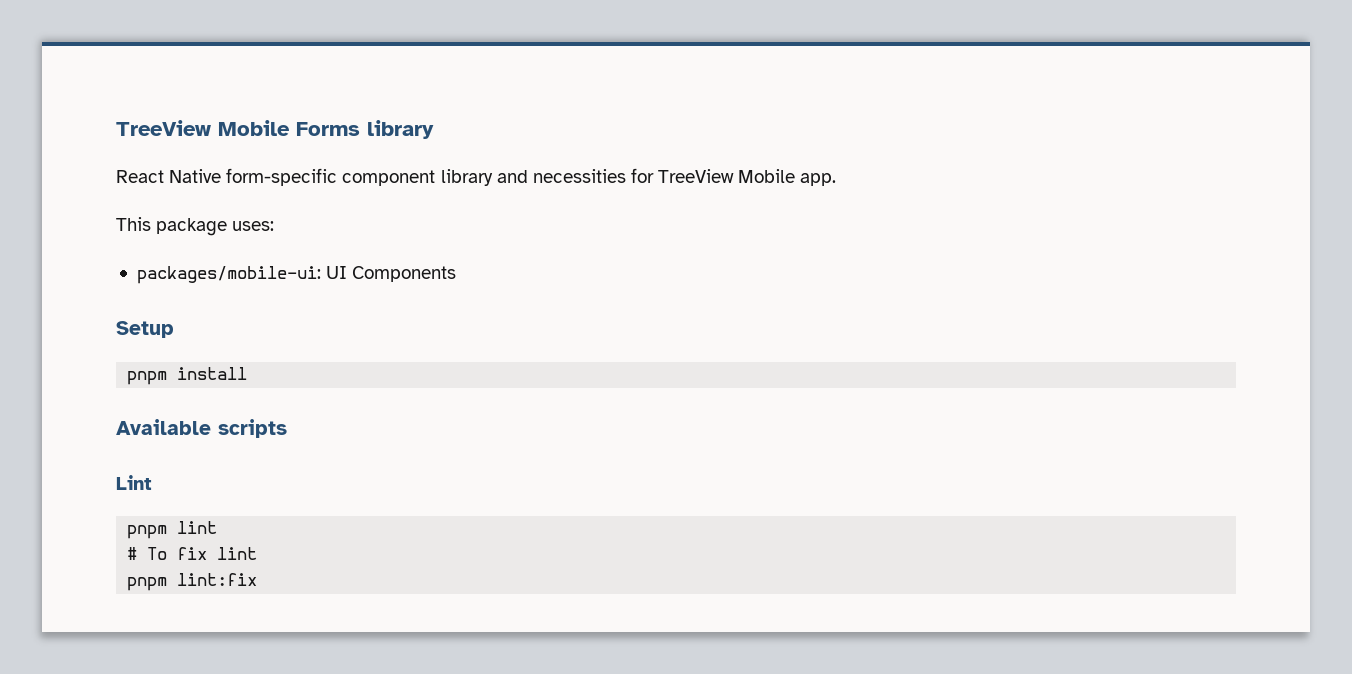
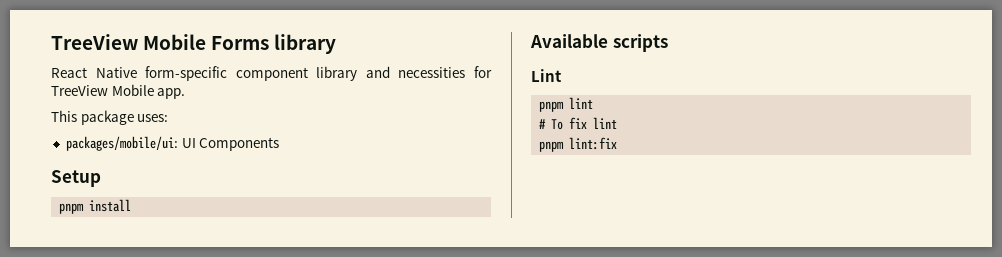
- packages/mobile-ui: UI Components
+ packages/mobile/ui: UI Components

